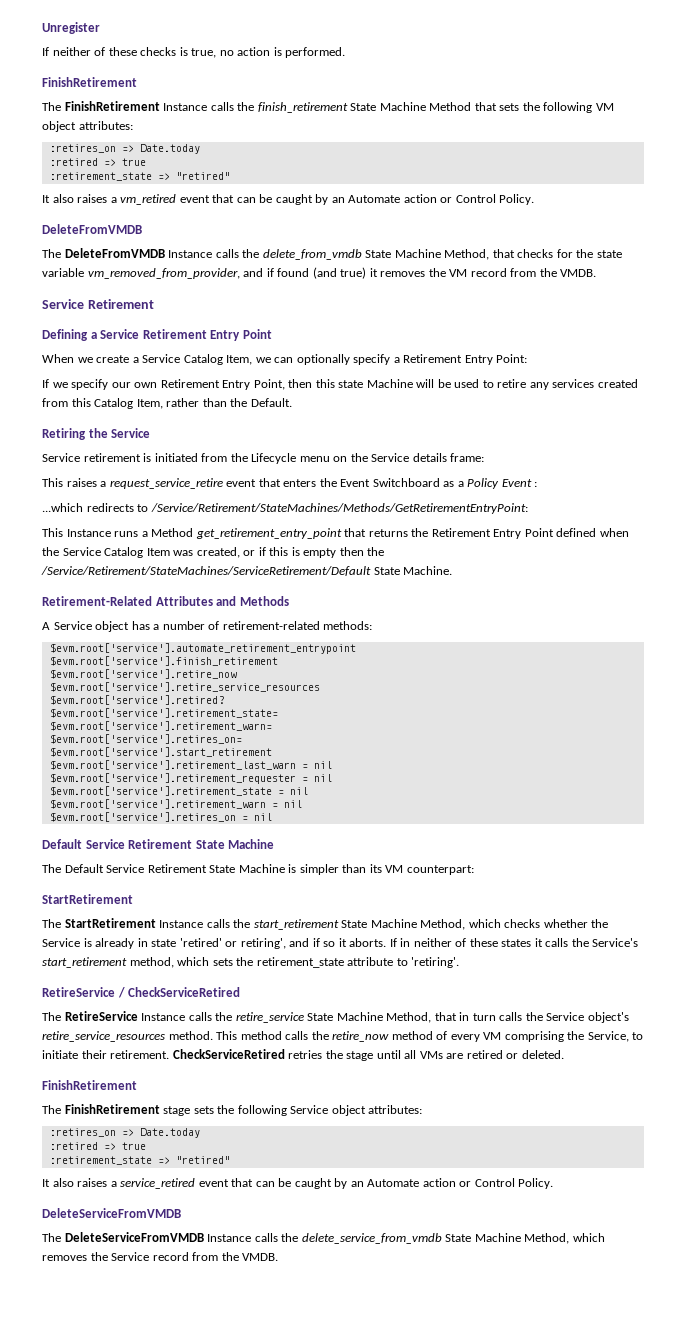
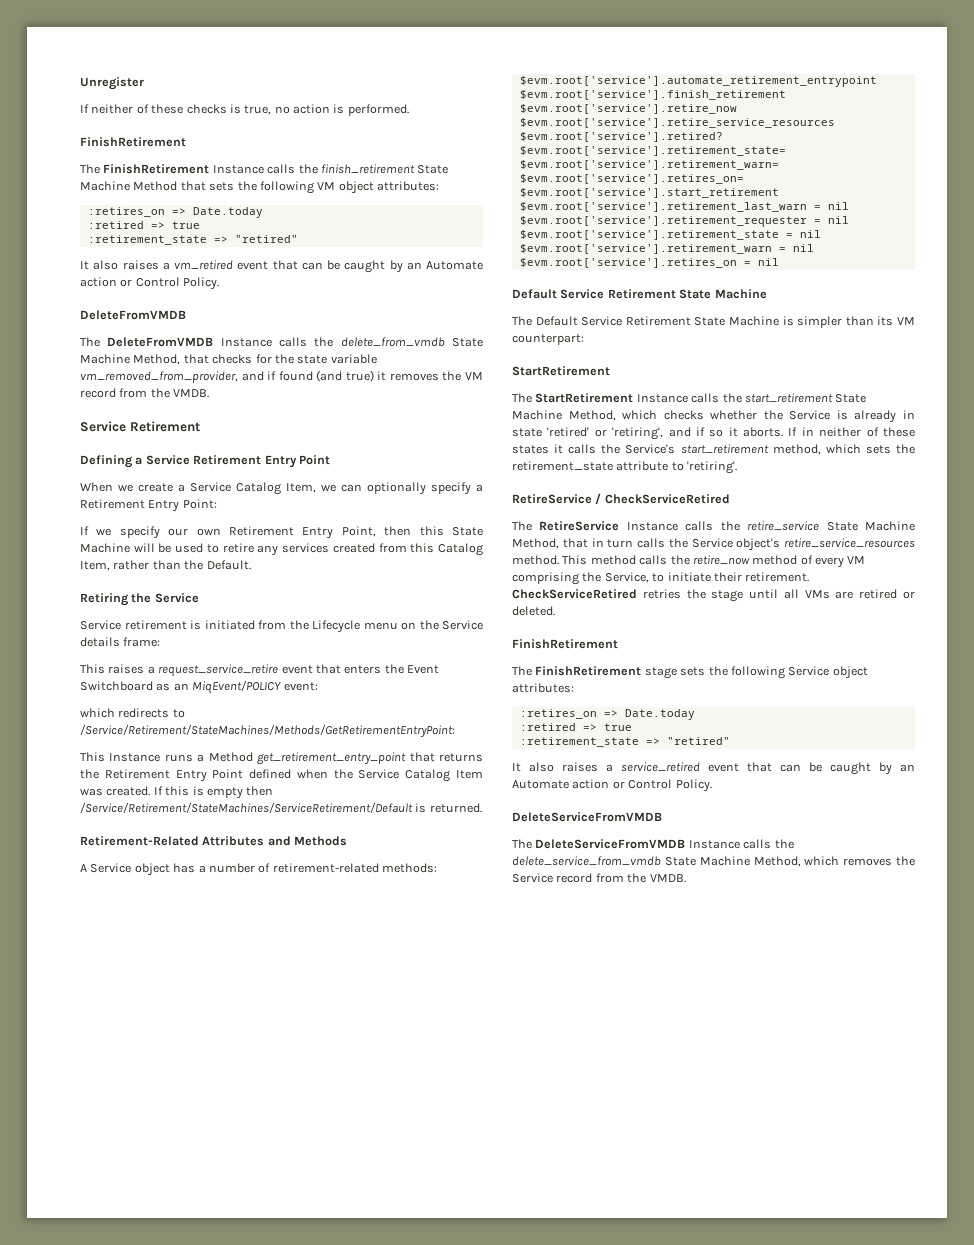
- If we specify our own Retirement Entry Point, then this state Machine will be used to retire any services created from this Catalog Item, rather than the Default.
+ If we specify our own Retirement Entry Point, then this State Machine will be used to retire any services created from this Catalog Item, rather than the Default.
- This raises a request_service_retire event that enters the Event Switchboard as a Policy Event :
- ...which redirects to /Service/Retirement/StateMachines/Methods/GetRetirementEntryPoint:
+ This raises a request_service_retire event that enters the Event Switchboard as an MiqEvent/POLICY event:
+ which redirects to /Service/Retirement/StateMachines/Methods/GetRetirementEntryPoint:
- This Instance runs a Method get_retirement_entry_point that returns the Retirement Entry Point defined when the Service Catalog Item was created, or if this is empty then the /Service/Retirement/StateMachines/ServiceRetirement/Default State Machine.
+ This Instance runs a Method get_retirement_entry_point that returns the Retirement Entry Point defined when the Service Catalog Item was created. If this is empty then /Service/Retirement/StateMachines/ServiceRetirement/Default is returned.
- The StartRetirement Instance calls the start_retirement State Machine Method, which checks whether the Service is already in state 'retired' or retiring', and if so it aborts.
+ The StartRetirement Instance calls the start_retirement State Machine Method, which checks whether the Service is already in state 'retired' or 'retiring', and if so it aborts.

